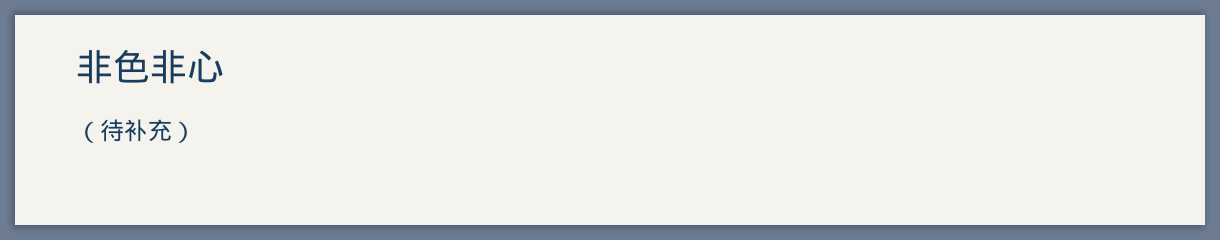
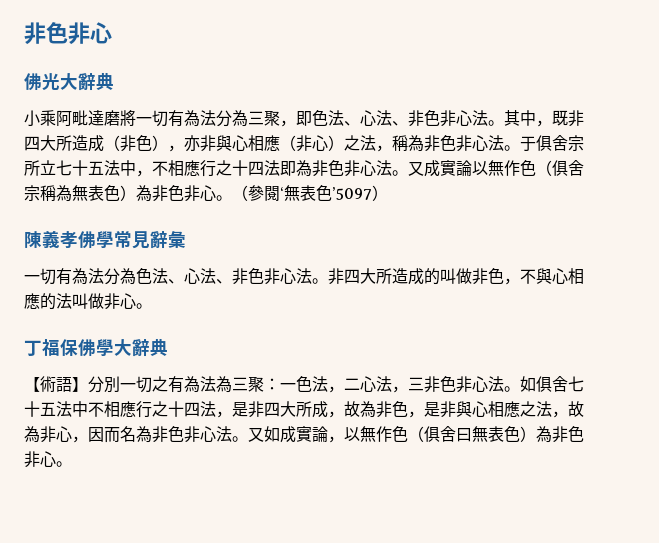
- （待补充）
+ 佛光大辭典
+ 小乘阿毗達磨將一切有為法分為三聚，即色法、心法、非色非心法。其中，既非四大所造成（非色），亦非與心相應（非心）之法，稱為非色非心法。于俱舍宗所立七十五法中，不相應行之十四法即為非色非心法。又成實論以無作色（俱舍宗稱為無表色）為非色非心。（參閱‘無表色’5097）
+ 陳義孝佛學常見辭彙
+ 一切有為法分為色法、心法、非色非心法。非四大所造成的叫做非色，不與心相應的法叫做非心。
+ 丁福保佛學大辭典
+ 【術語】分別一切之有為法為三聚：一色法，二心法，三非色非心法。如俱舍七十五法中不相應行之十四法，是非四大所成，故為非色，是非與心相應之法，故為非心，因而名為非色非心法。又如成實論，以無作色（俱舍曰無表色）為非色非心。

